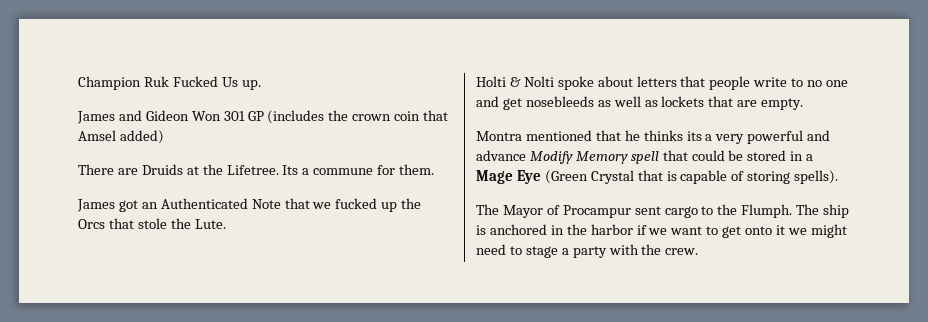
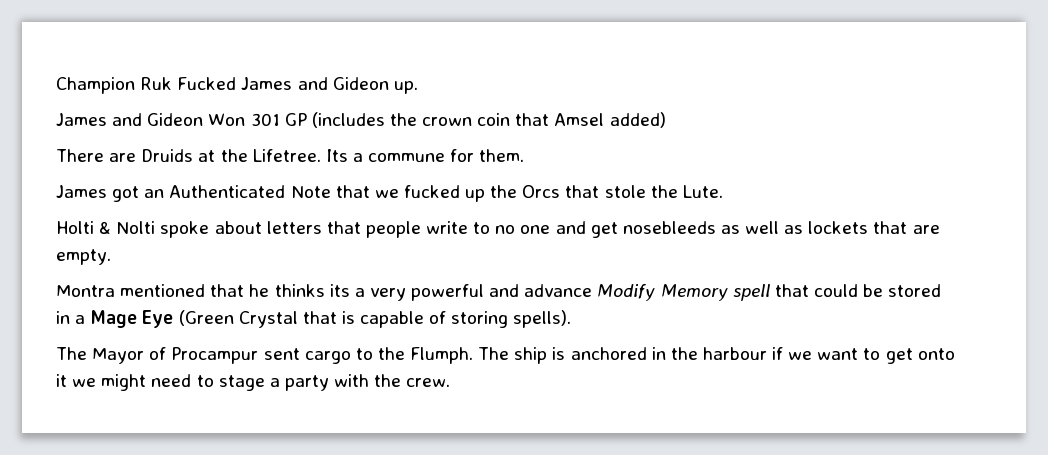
- Champion Ruk Fucked Us up.
+ Champion Ruk Fucked James and Gideon up.
- The ship is anchored in the harbor if we want to get onto it we might need to stage a party with the crew.
+ The ship is anchored in the harbour if we want to get onto it we might need to stage a party with the crew.

